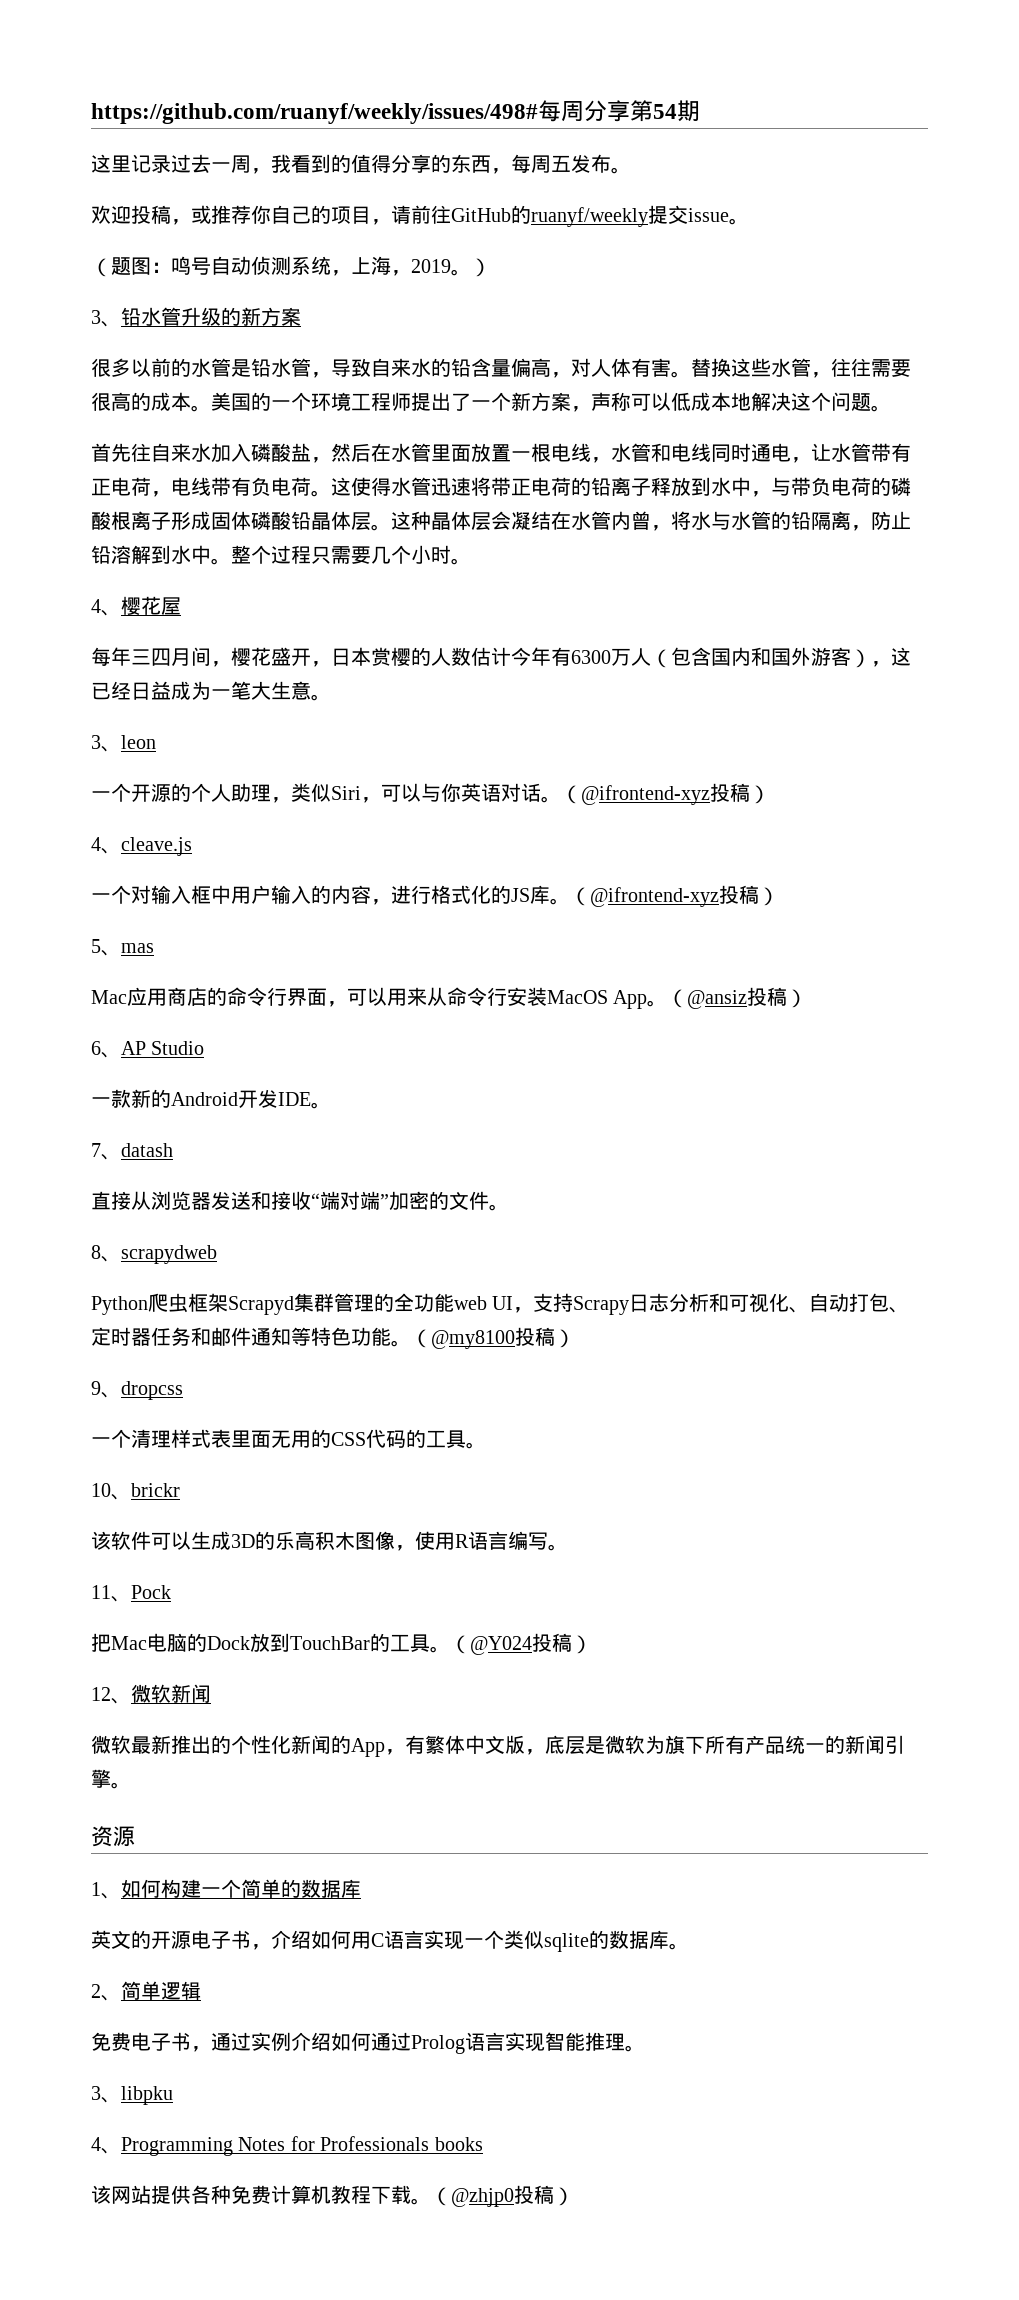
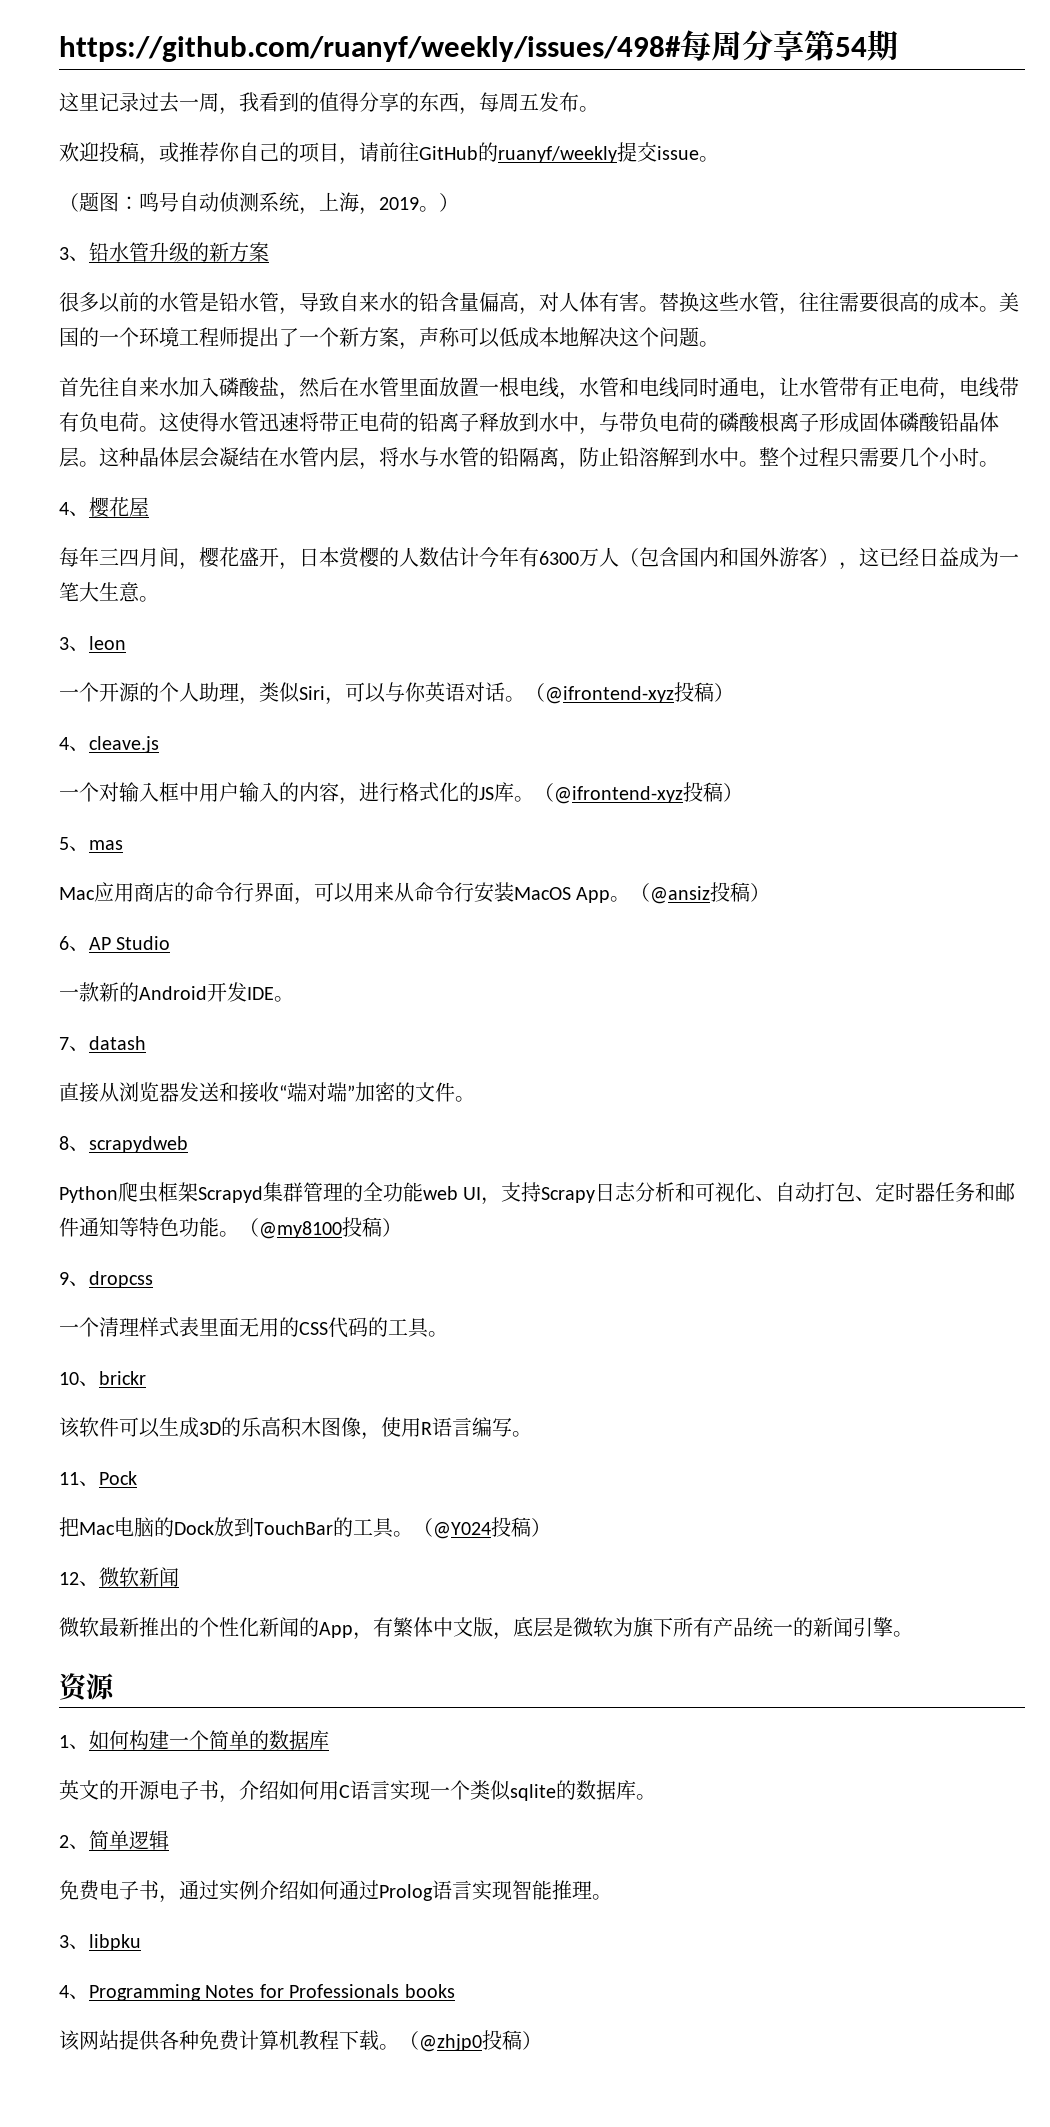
- 这种晶体层会凝结在水管内曾，将水与水管的铅隔离，防止铅溶解到水中。
+ 这种晶体层会凝结在水管内层，将水与水管的铅隔离，防止铅溶解到水中。

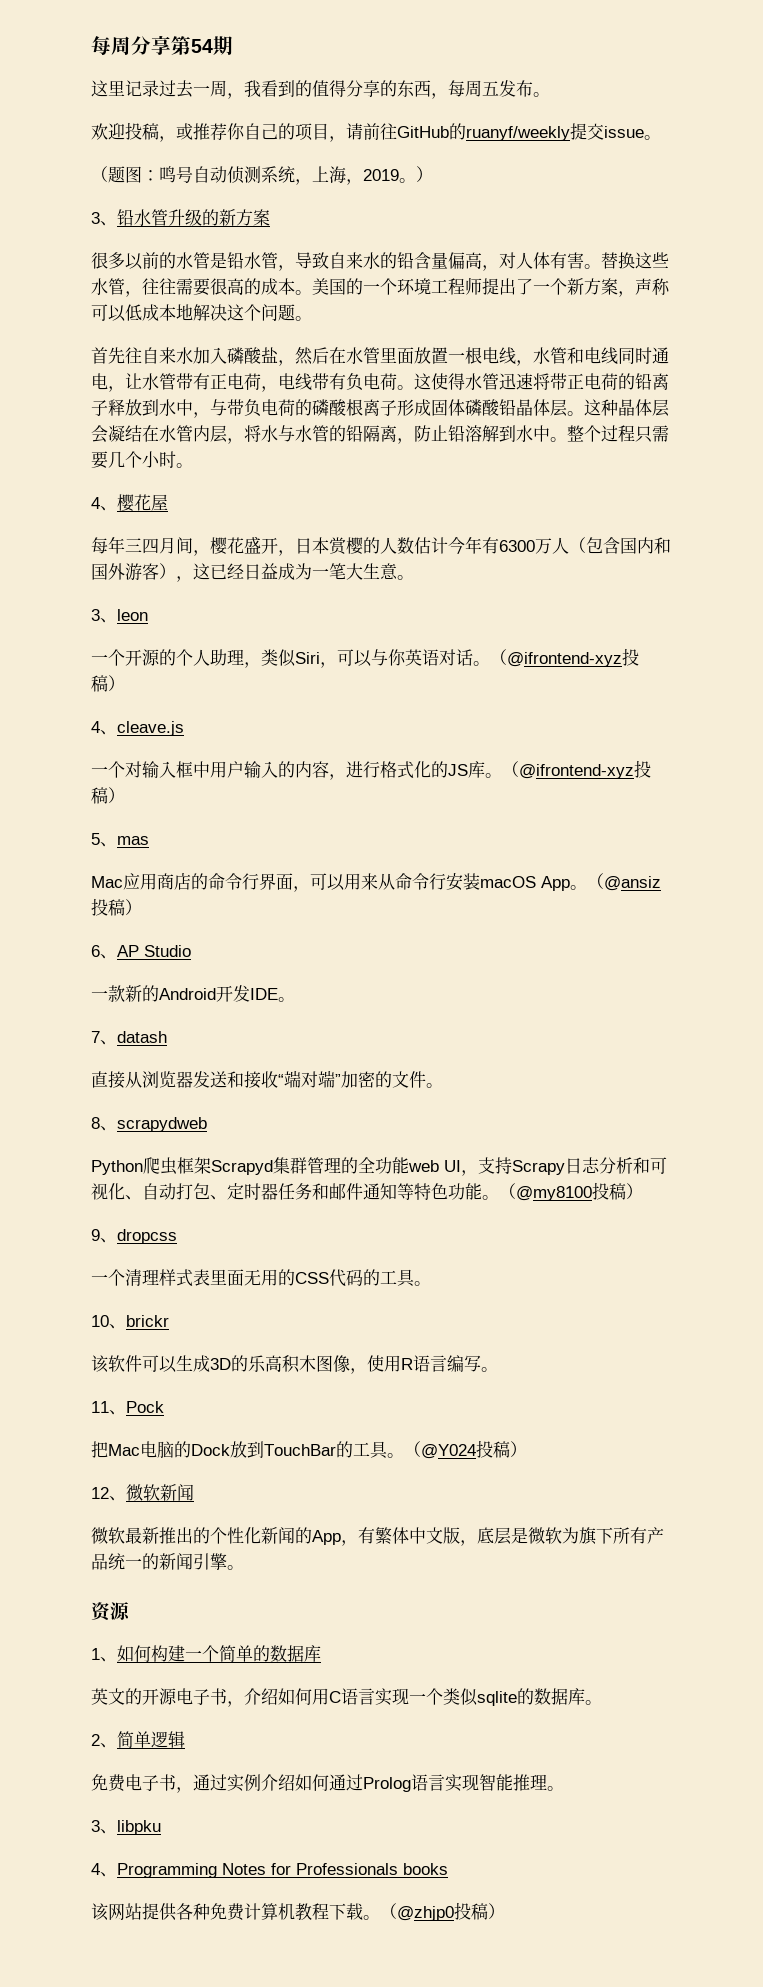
- https://github.com/ruanyf/weekly/issues/498#每周分享第54期
+ 每周分享第54期
- Mac应用商店的命令行界面，可以用来从命令行安装MacOS App。
+ Mac应用商店的命令行界面，可以用来从命令行安装macOS App。

